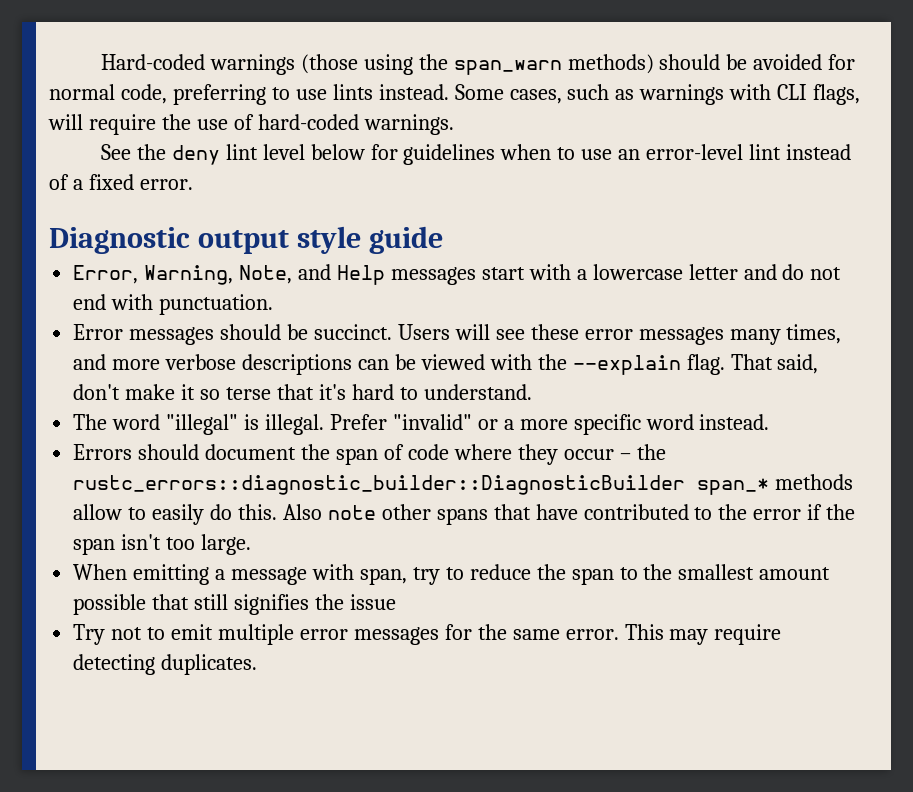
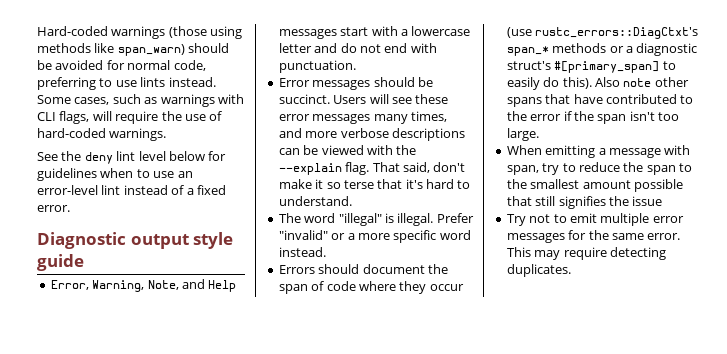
- Hard-coded warnings (those using the span_warn methods) should be avoided for normal code, preferring to use lints instead.
+ Hard-coded warnings (those using methods like span_warn) should be avoided for normal code, preferring to use lints instead.
- Errors should document the span of code where they occur – the rustc_errors::diagnostic_builder::DiagnosticBuilder span_* methods allow to easily do this.
+ Errors should document the span of code where they occur (use rustc_errors::DiagCtxt's span_* methods or a diagnostic struct's #[primary_span] to easily do this).

